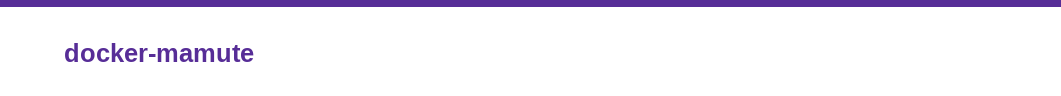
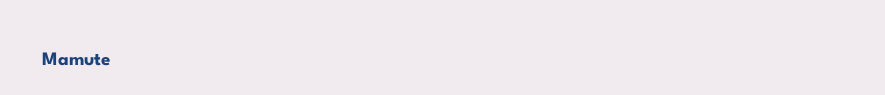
- docker-mamute
+ Mamute

